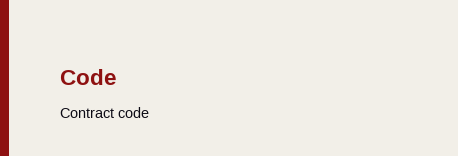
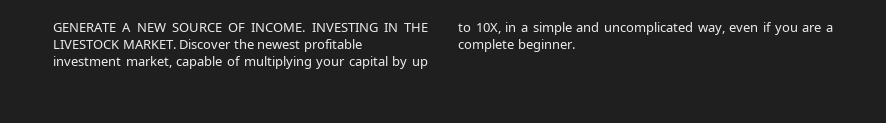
- Code
- Contract code
+ GENERATE A NEW SOURCE OF INCOME. INVESTING IN THE LIVESTOCK MARKET. Discover the newest profitable investment market, capable of multiplying your capital by up to 10X, in a simple and uncomplicated way, even if you are a complete beginner.

